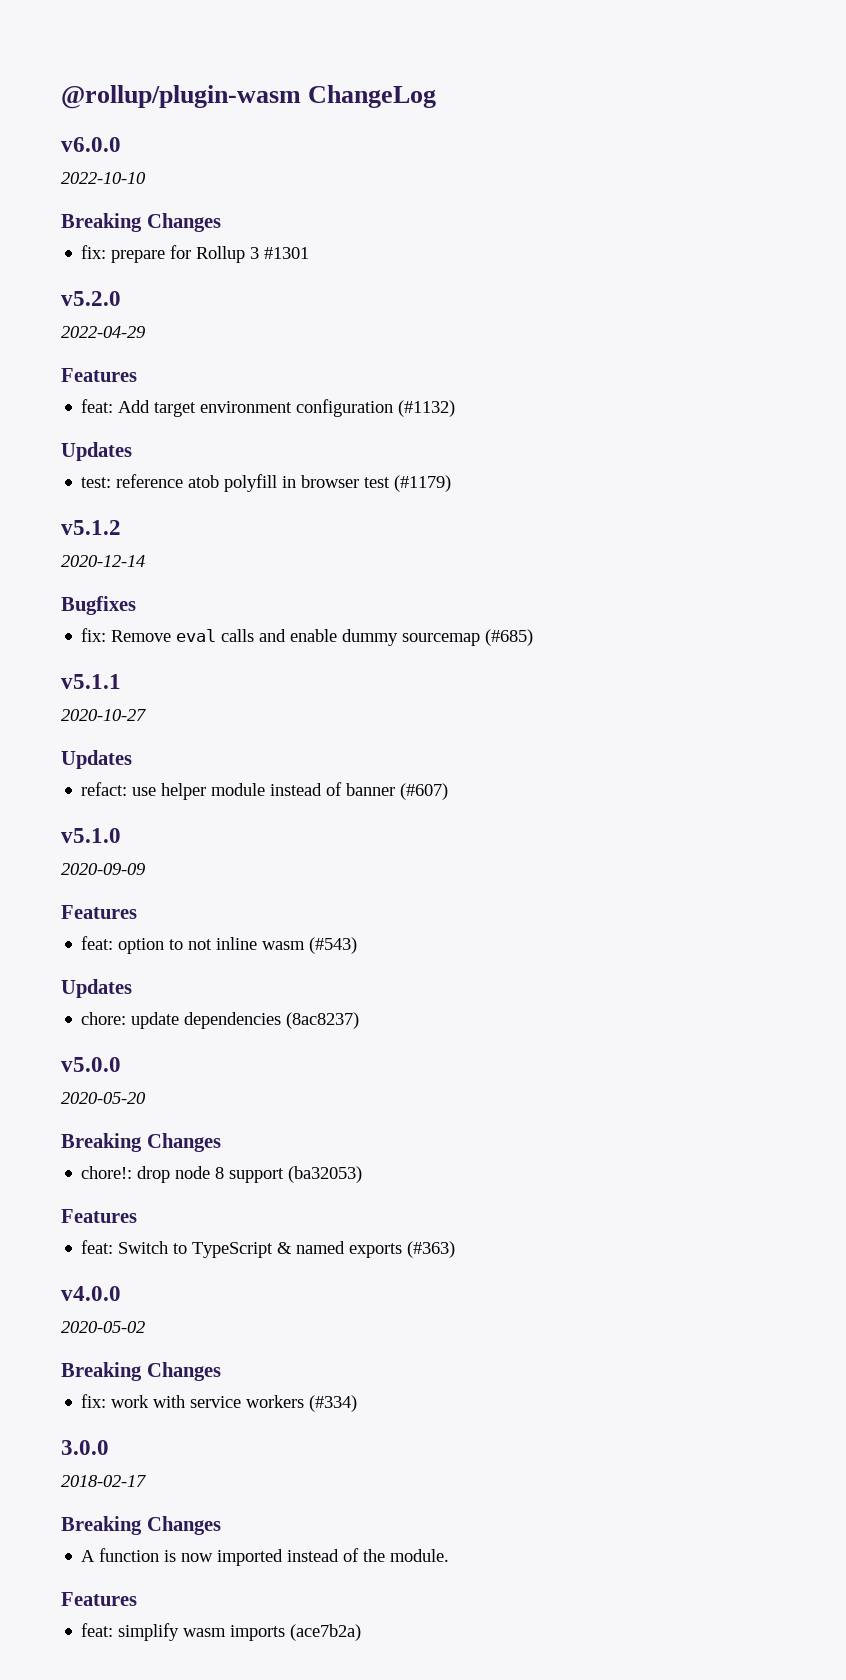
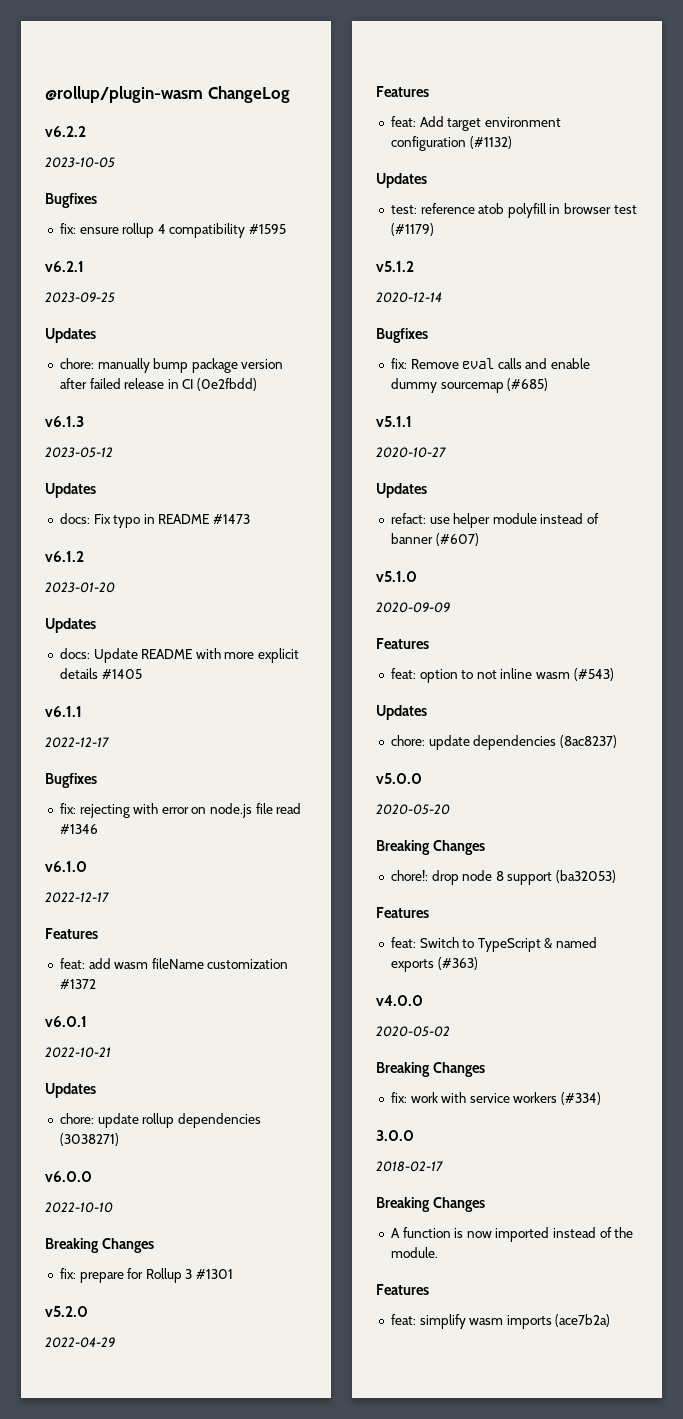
+ v6.2.2
+ 2023-10-05
+ Bugfixes
+ fix: ensure rollup 4 compatibility #1595
+ v6.2.1
+ 2023-09-25
+ Updates
+ chore: manually bump package version after failed release in CI (0e2fbdd)
+ v6.1.3
+ 2023-05-12
+ Updates
+ docs: Fix typo in README #1473
+ v6.1.2
+ 2023-01-20
+ Updates
+ docs: Update README with more explicit details #1405
+ v6.1.1
+ 2022-12-17
+ Bugfixes
+ fix: rejecting with error on node.js file read #1346
+ v6.1.0
+ 2022-12-17
+ Features
+ feat: add wasm fileName customization #1372
+ v6.0.1
+ 2022-10-21
+ Updates
+ chore: update rollup dependencies (3038271)

